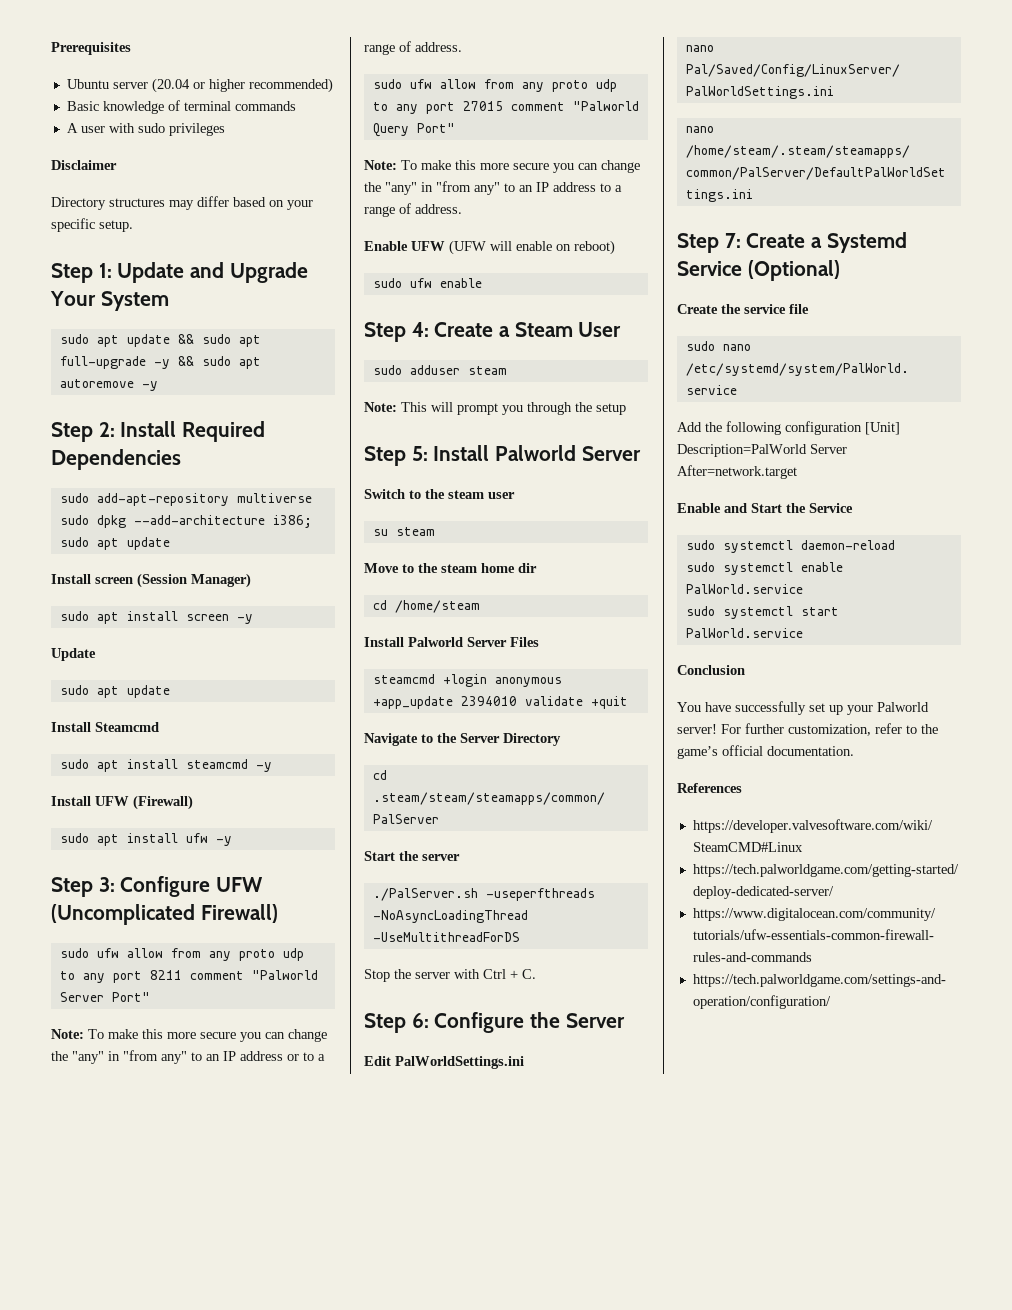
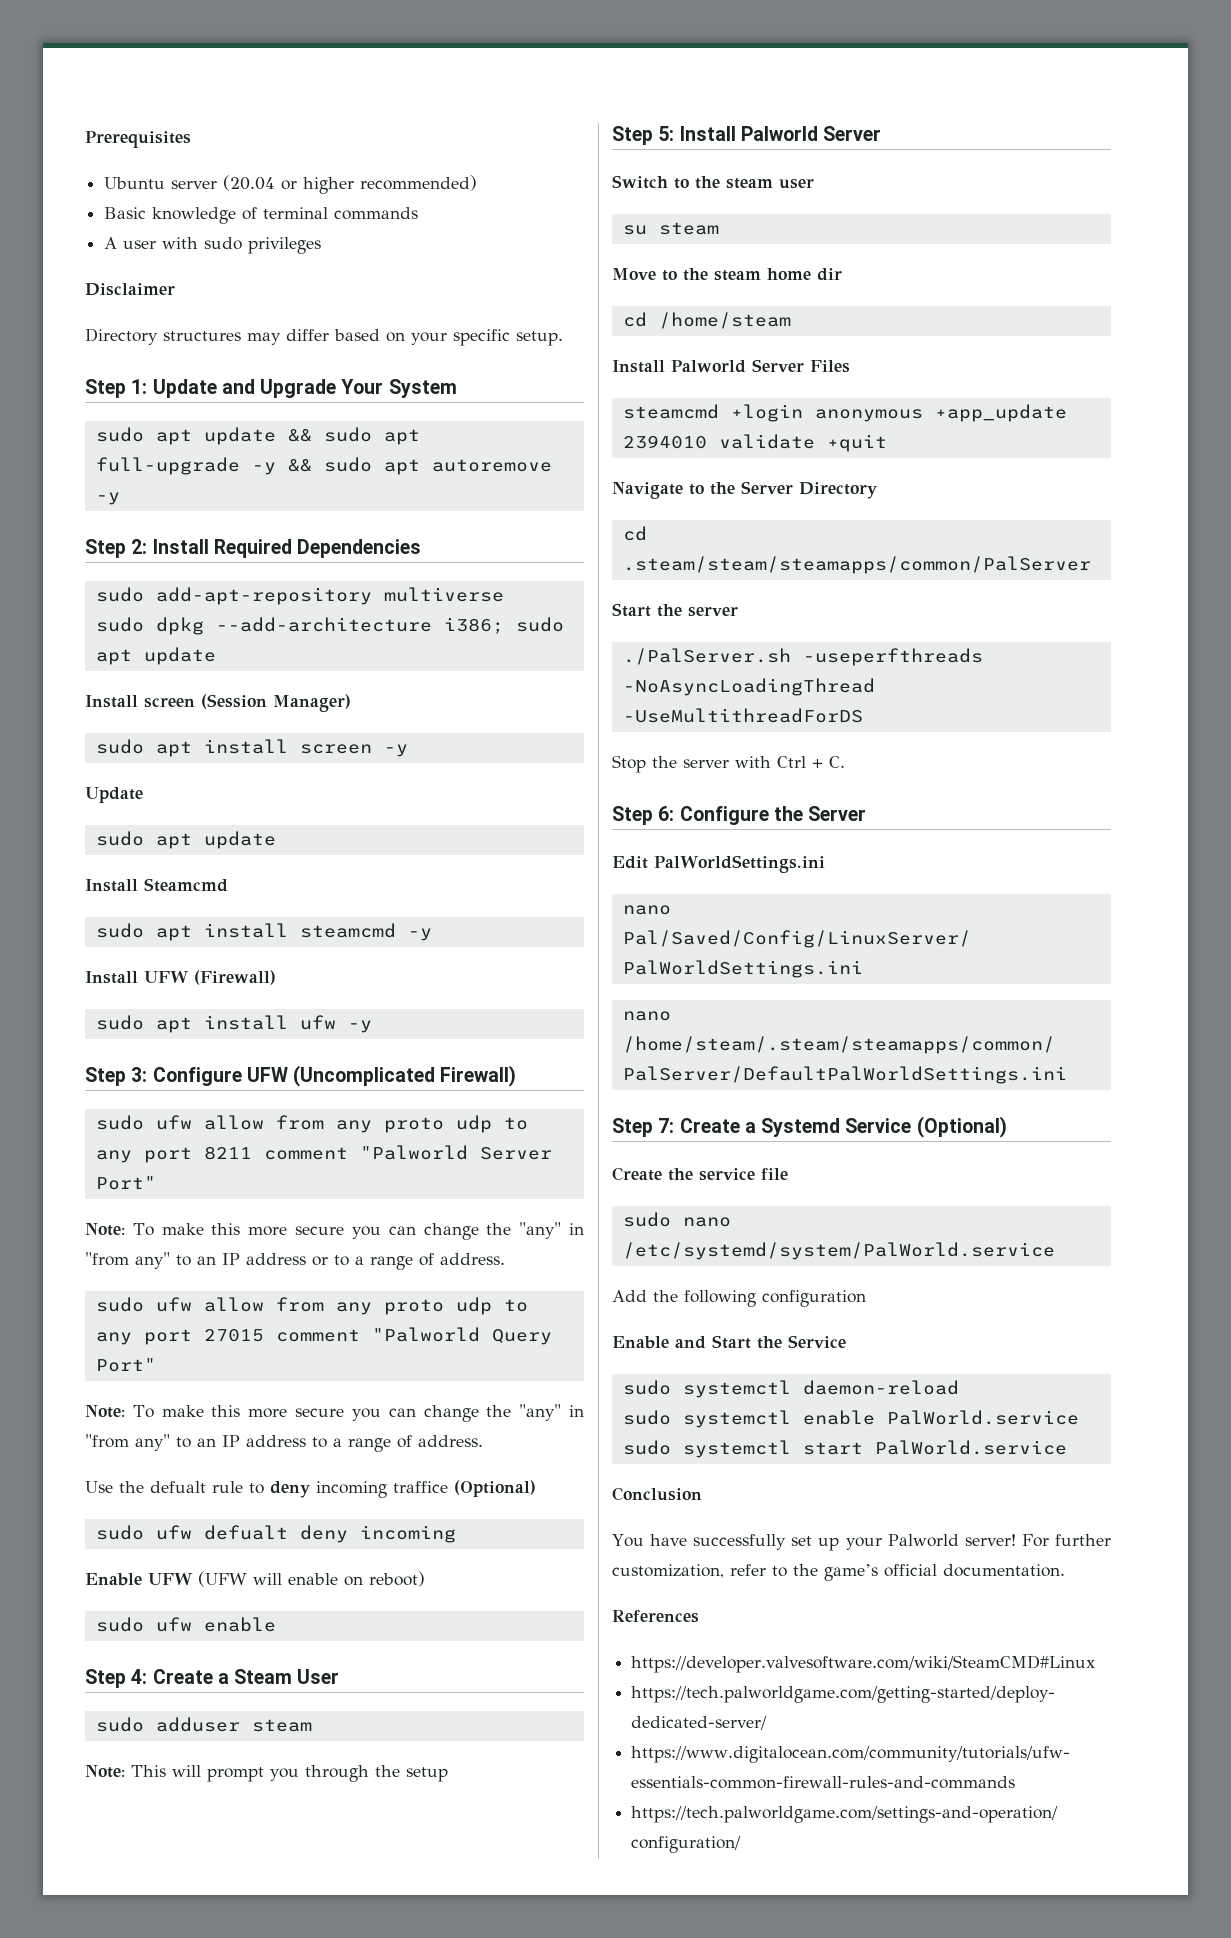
+ Use the defualt rule to deny incoming traffice (Optional)
+ sudo ufw defualt deny incoming
- Add the following configuration [Unit] Description=PalWorld Server After=network.target
+ Add the following configuration

